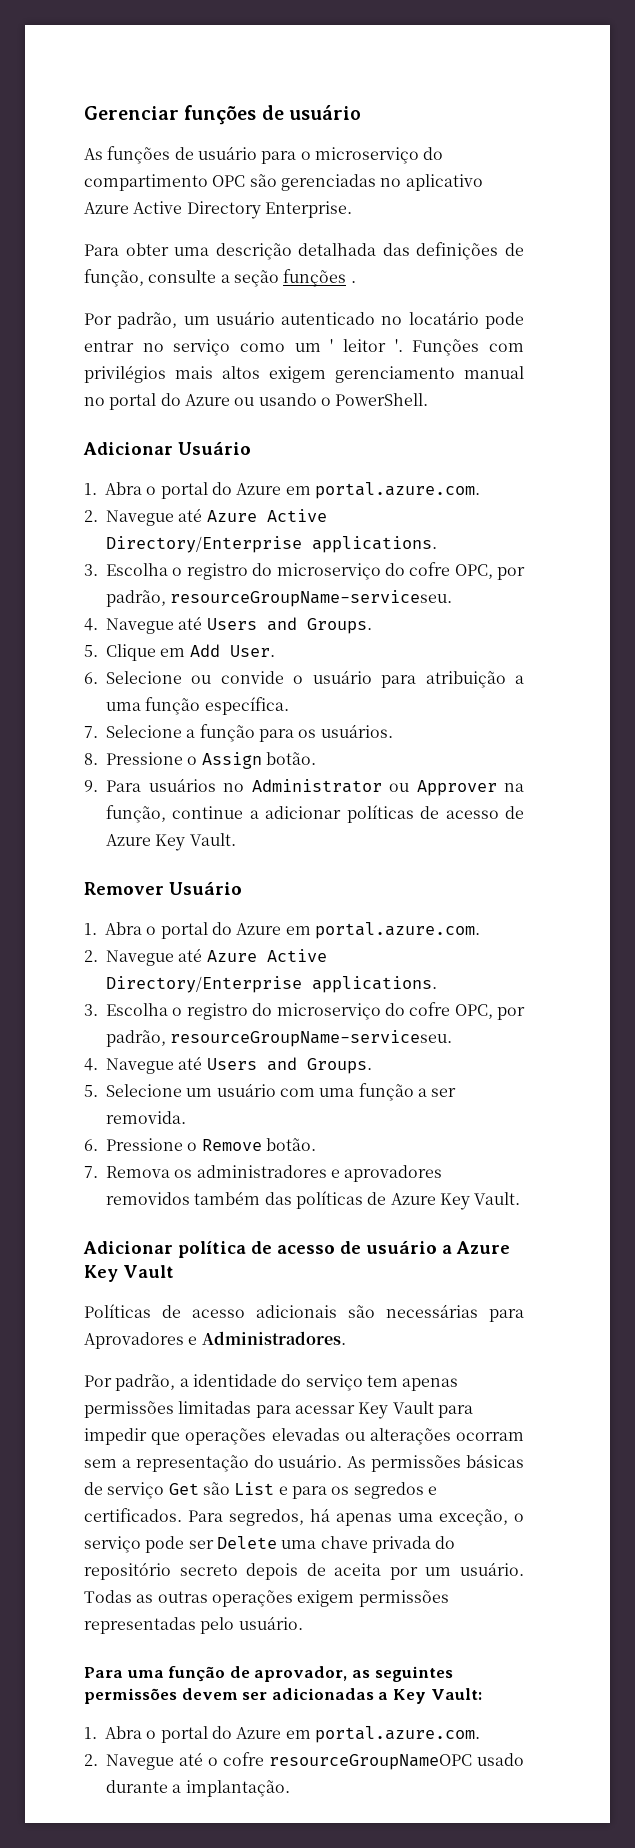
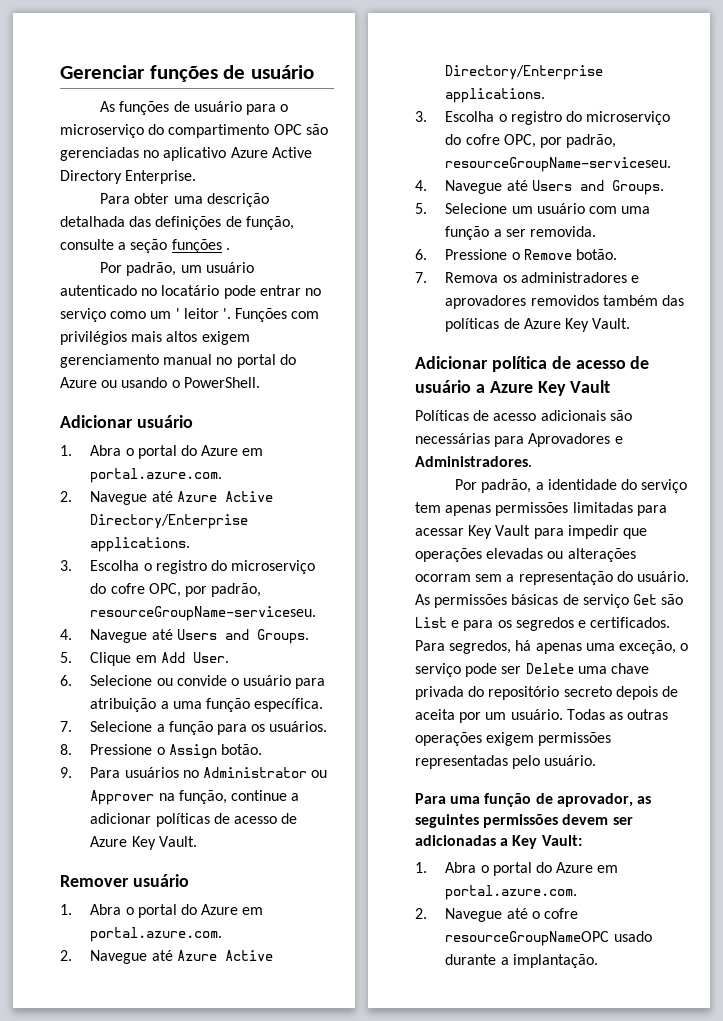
- Adicionar Usuário
+ Adicionar usuário
- Remover Usuário
+ Remover usuário

